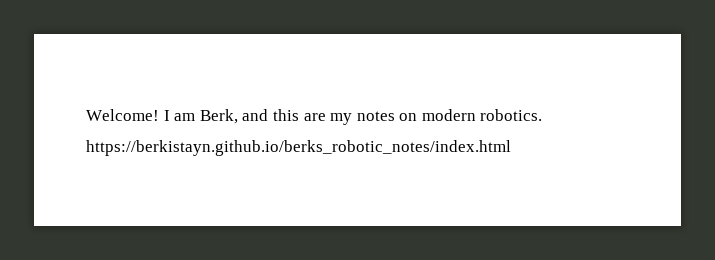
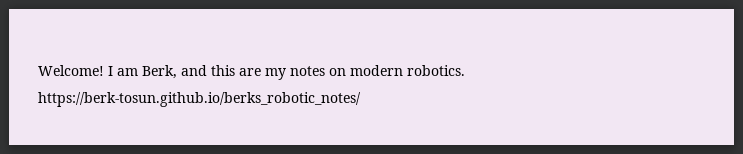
- https://berkistayn.github.io/berks_robotic_notes/index.html
+ https://berk-tosun.github.io/berks_robotic_notes/

